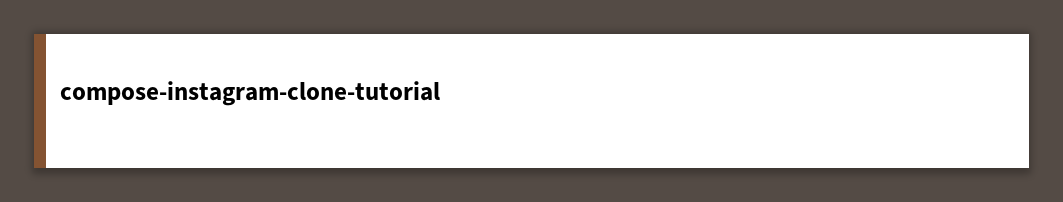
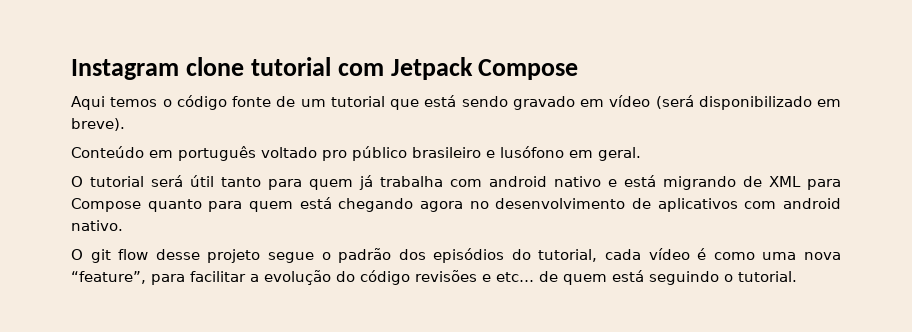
- compose-instagram-clone-tutorial
+ Instagram clone tutorial com Jetpack Compose
+ Aqui temos o código fonte de um tutorial que está sendo gravado em vídeo (será disponibilizado em breve).
+ Conteúdo em português voltado pro público brasileiro e lusófono em geral.
+ O tutorial será útil tanto para quem já trabalha com android nativo e está migrando de XML para Compose quanto para quem está chegando agora no desenvolvimento de aplicativos com android nativo.
+ O git flow desse projeto segue o padrão dos episódios do tutorial, cada vídeo é como uma nova “feature”, para facilitar a evolução do código revisões e etc… de quem está seguindo o tutorial.

